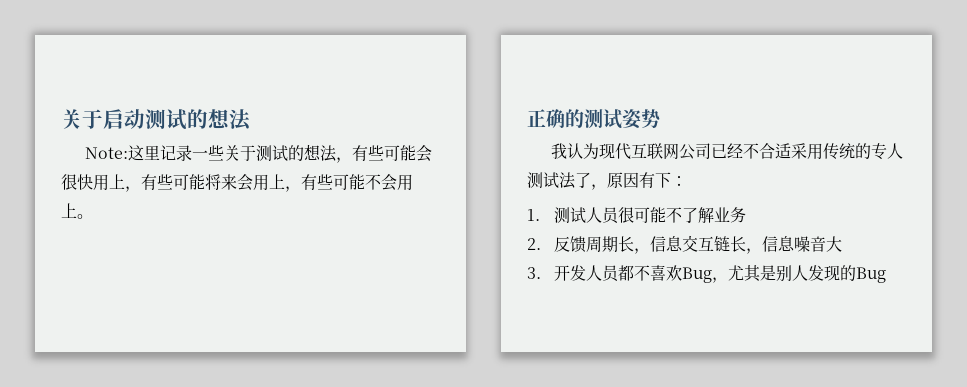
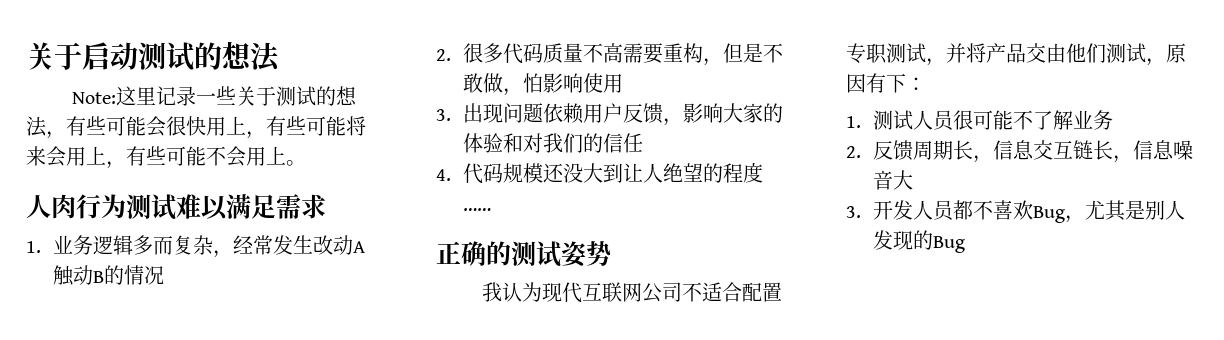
+ 人肉行为测试难以满足需求
+ 1.业务逻辑多而复杂，经常发生改动A触动B的情况
+ 2.很多代码质量不高需要重构，但是不敢做，怕影响使用
+ 3.出现问题依赖用户反馈，影响大家的体验和对我们的信任
+ 4.代码规模还没大到让人绝望的程度……
- 我认为现代互联网公司已经不合适采用传统的专人测试法了，原因有下：
+ 我认为现代互联网公司不适合配置专职测试，并将产品交由他们测试，原因有下：

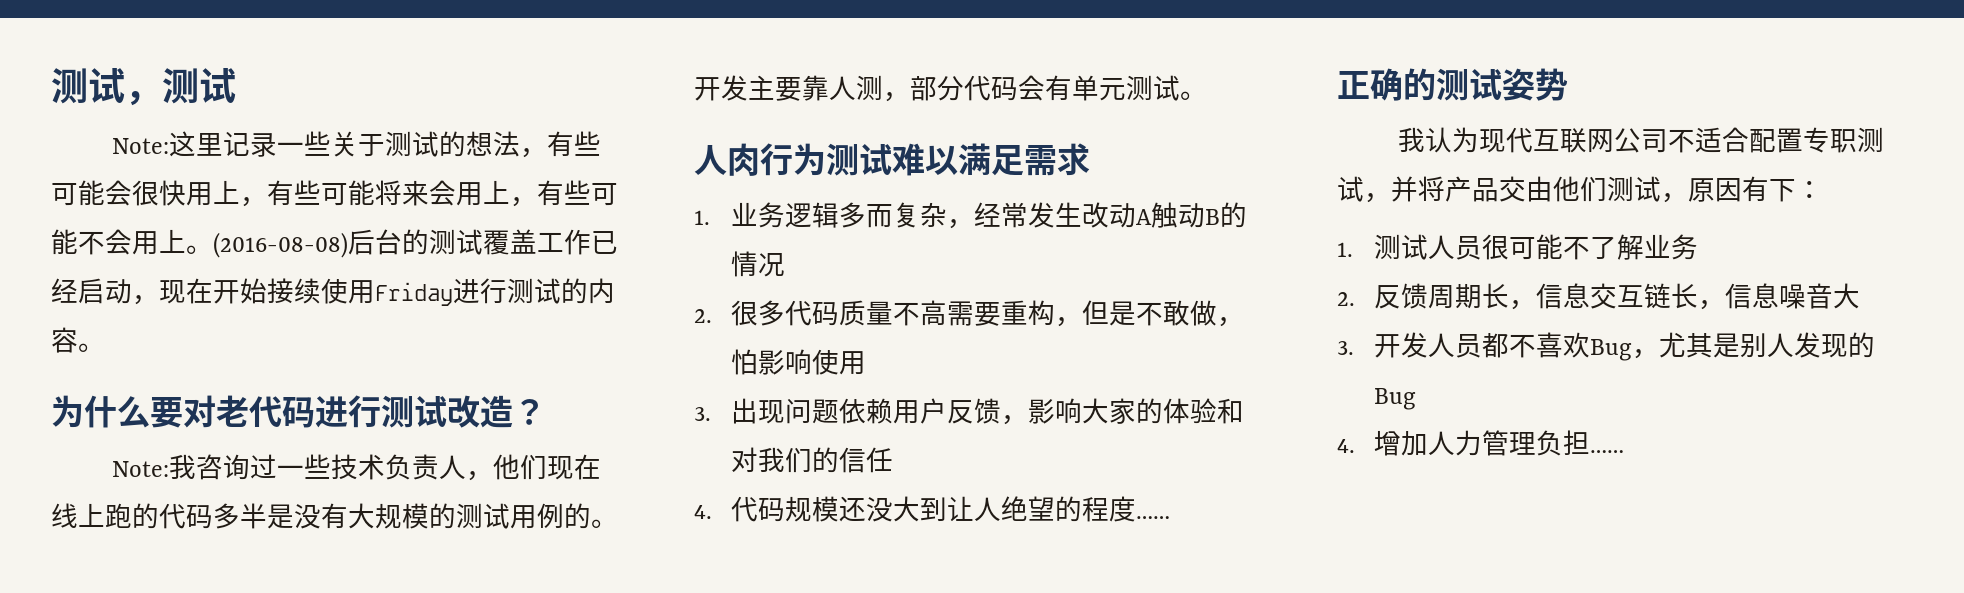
- 关于启动测试的想法
+ 测试，测试
+ (2016-08-08)后台的测试覆盖工作已经启动，现在开始接续使用Friday进行测试的内容。
+ 为什么要对老代码进行测试改造？
+ Note:我咨询过一些技术负责人，他们现在线上跑的代码多半是没有大规模的测试用例的。开发主要靠人测，部分代码会有单元测试。
+ 4.增加人力管理负担……

